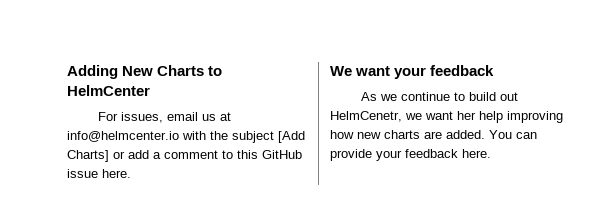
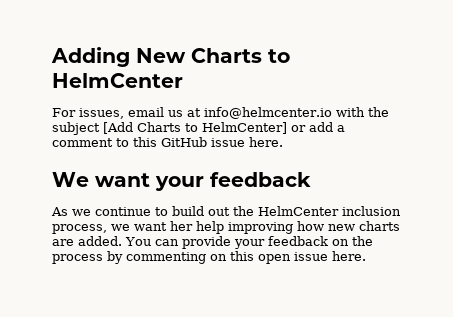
- For issues, email us at info@helmcenter.io with the subject [Add Charts] or add a comment to this GitHub issue here.
+ For issues, email us at info@helmcenter.io with the subject [Add Charts to HelmCenter] or add a comment to this GitHub issue here.
- As we continue to build out HelmCenetr, we want her help improving how new charts are added.
+ As we continue to build out the HelmCenter inclusion process, we want her help improving how new charts are added.
- You can provide your feedback here.
+ You can provide your feedback on the process by commenting on this open issue here.

